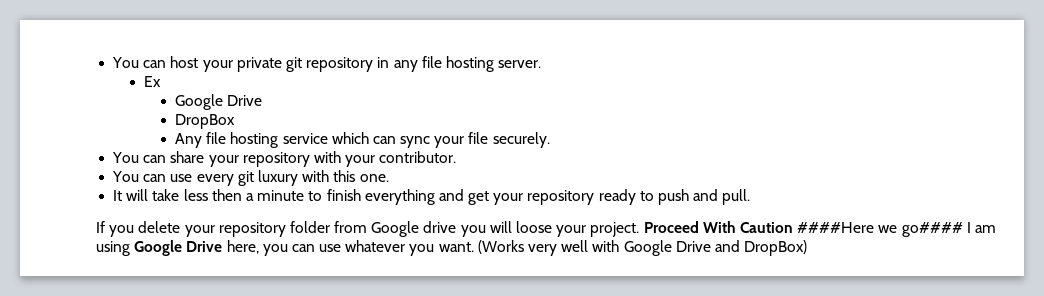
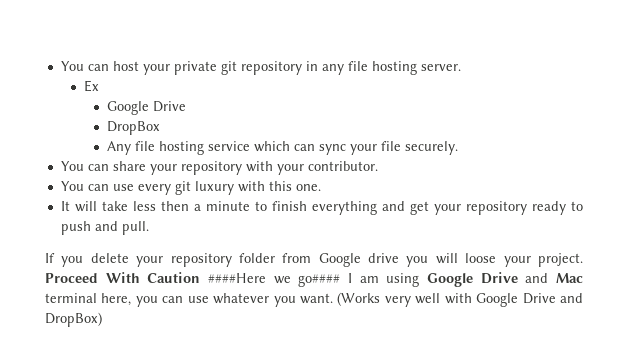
- Proceed With Caution ####Here we go#### I am using Google Drive here, you can use whatever you want.
+ Proceed With Caution ####Here we go#### I am using Google Drive and Mac terminal here, you can use whatever you want.

